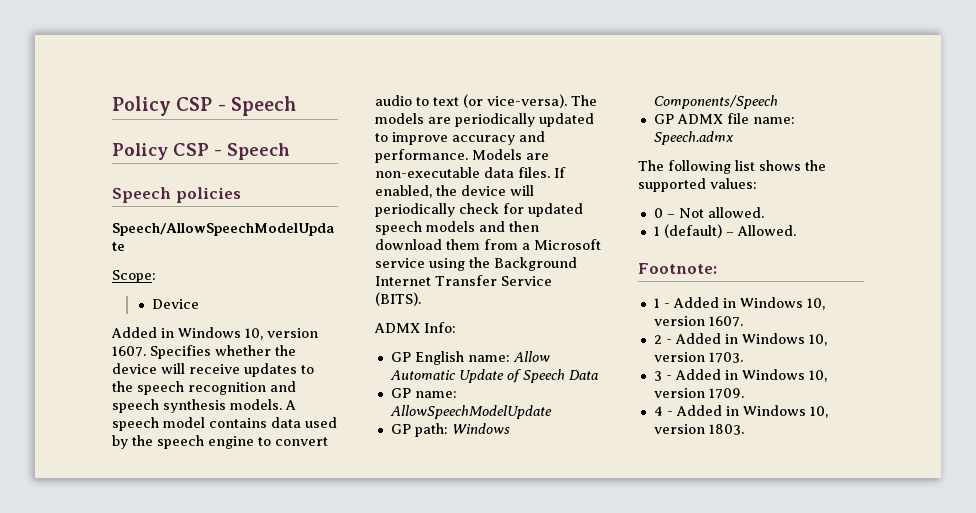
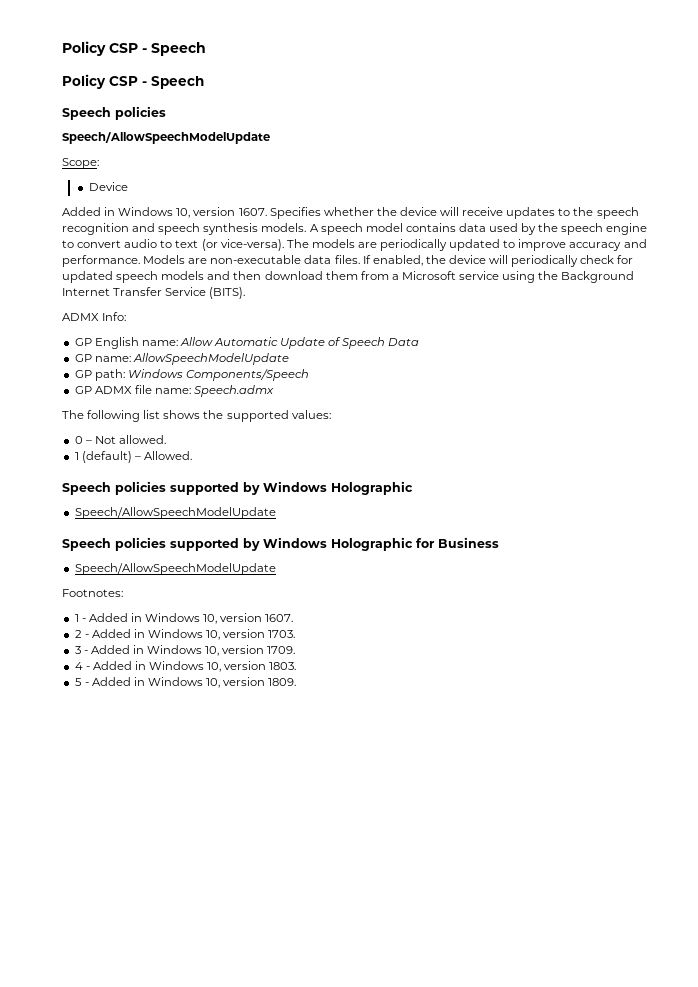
  1 (default) – Allowed.
- Footnote:
+ Speech policies supported by Windows Holographic
+ Speech/AllowSpeechModelUpdate
+ Speech policies supported by Windows Holographic for Business
+ Speech/AllowSpeechModelUpdate
+ Footnotes:
+ 5 - Added in Windows 10, version 1809.

